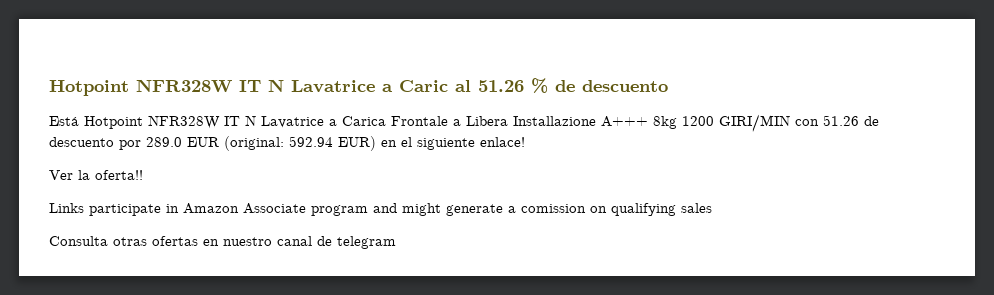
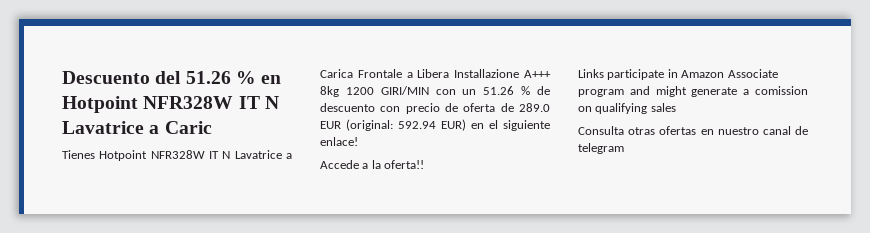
- Hotpoint NFR328W IT N Lavatrice a Caric al 51.26 % de descuento
- Está Hotpoint NFR328W IT N Lavatrice a Carica Frontale a Libera Installazione A+++ 8kg 1200 GIRI/MIN con 51.26 de descuento por 289.0 EUR (original: 592.94 EUR) en el siguiente enlace!
+ Descuento del 51.26 % en Hotpoint NFR328W IT N Lavatrice a Caric
+ Tienes Hotpoint NFR328W IT N Lavatrice a Carica Frontale a Libera Installazione A+++ 8kg 1200 GIRI/MIN con un 51.26 % de descuento con precio de oferta de 289.0 EUR (original: 592.94 EUR) en el siguiente enlace!
- Ver la oferta!!
+ Accede a la oferta!!

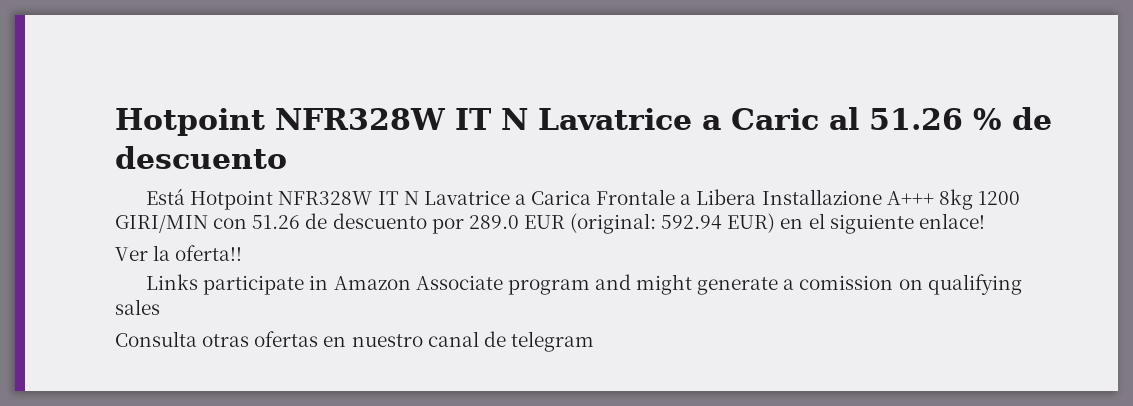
- Descuento del 51.26 % en Hotpoint NFR328W IT N Lavatrice a Caric
- Tienes Hotpoint NFR328W IT N Lavatrice a Carica Frontale a Libera Installazione A+++ 8kg 1200 GIRI/MIN con un 51.26 % de descuento con precio de oferta de 289.0 EUR (original: 592.94 EUR) en el siguiente enlace!
+ Hotpoint NFR328W IT N Lavatrice a Caric al 51.26 % de descuento
+ Está Hotpoint NFR328W IT N Lavatrice a Carica Frontale a Libera Installazione A+++ 8kg 1200 GIRI/MIN con 51.26 de descuento por 289.0 EUR (original: 592.94 EUR) en el siguiente enlace!
- Accede a la oferta!!
+ Ver la oferta!!

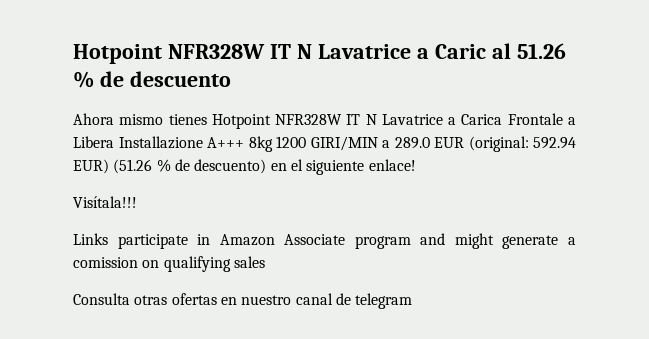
- Está Hotpoint NFR328W IT N Lavatrice a Carica Frontale a Libera Installazione A+++ 8kg 1200 GIRI/MIN con 51.26 de descuento por 289.0 EUR (original: 592.94 EUR) en el siguiente enlace!
+ Ahora mismo tienes Hotpoint NFR328W IT N Lavatrice a Carica Frontale a Libera Installazione A+++ 8kg 1200 GIRI/MIN a 289.0 EUR (original: 592.94 EUR) (51.26 % de descuento) en el siguiente enlace!
- Ver la oferta!!
+ Visítala!!!

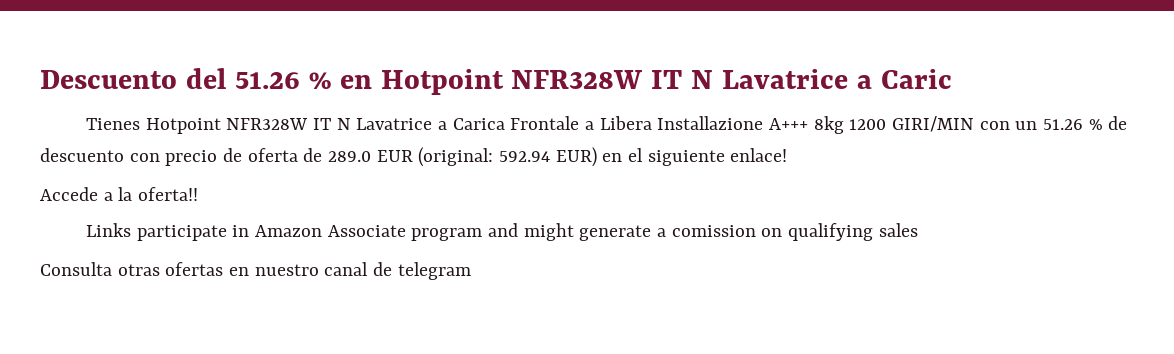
- Hotpoint NFR328W IT N Lavatrice a Caric al 51.26 % de descuento
- Ahora mismo tienes Hotpoint NFR328W IT N Lavatrice a Carica Frontale a Libera Installazione A+++ 8kg 1200 GIRI/MIN a 289.0 EUR (original: 592.94 EUR) (51.26 % de descuento) en el siguiente enlace!
+ Descuento del 51.26 % en Hotpoint NFR328W IT N Lavatrice a Caric
+ Tienes Hotpoint NFR328W IT N Lavatrice a Carica Frontale a Libera Installazione A+++ 8kg 1200 GIRI/MIN con un 51.26 % de descuento con precio de oferta de 289.0 EUR (original: 592.94 EUR) en el siguiente enlace!
- Visítala!!!
+ Accede a la oferta!!

